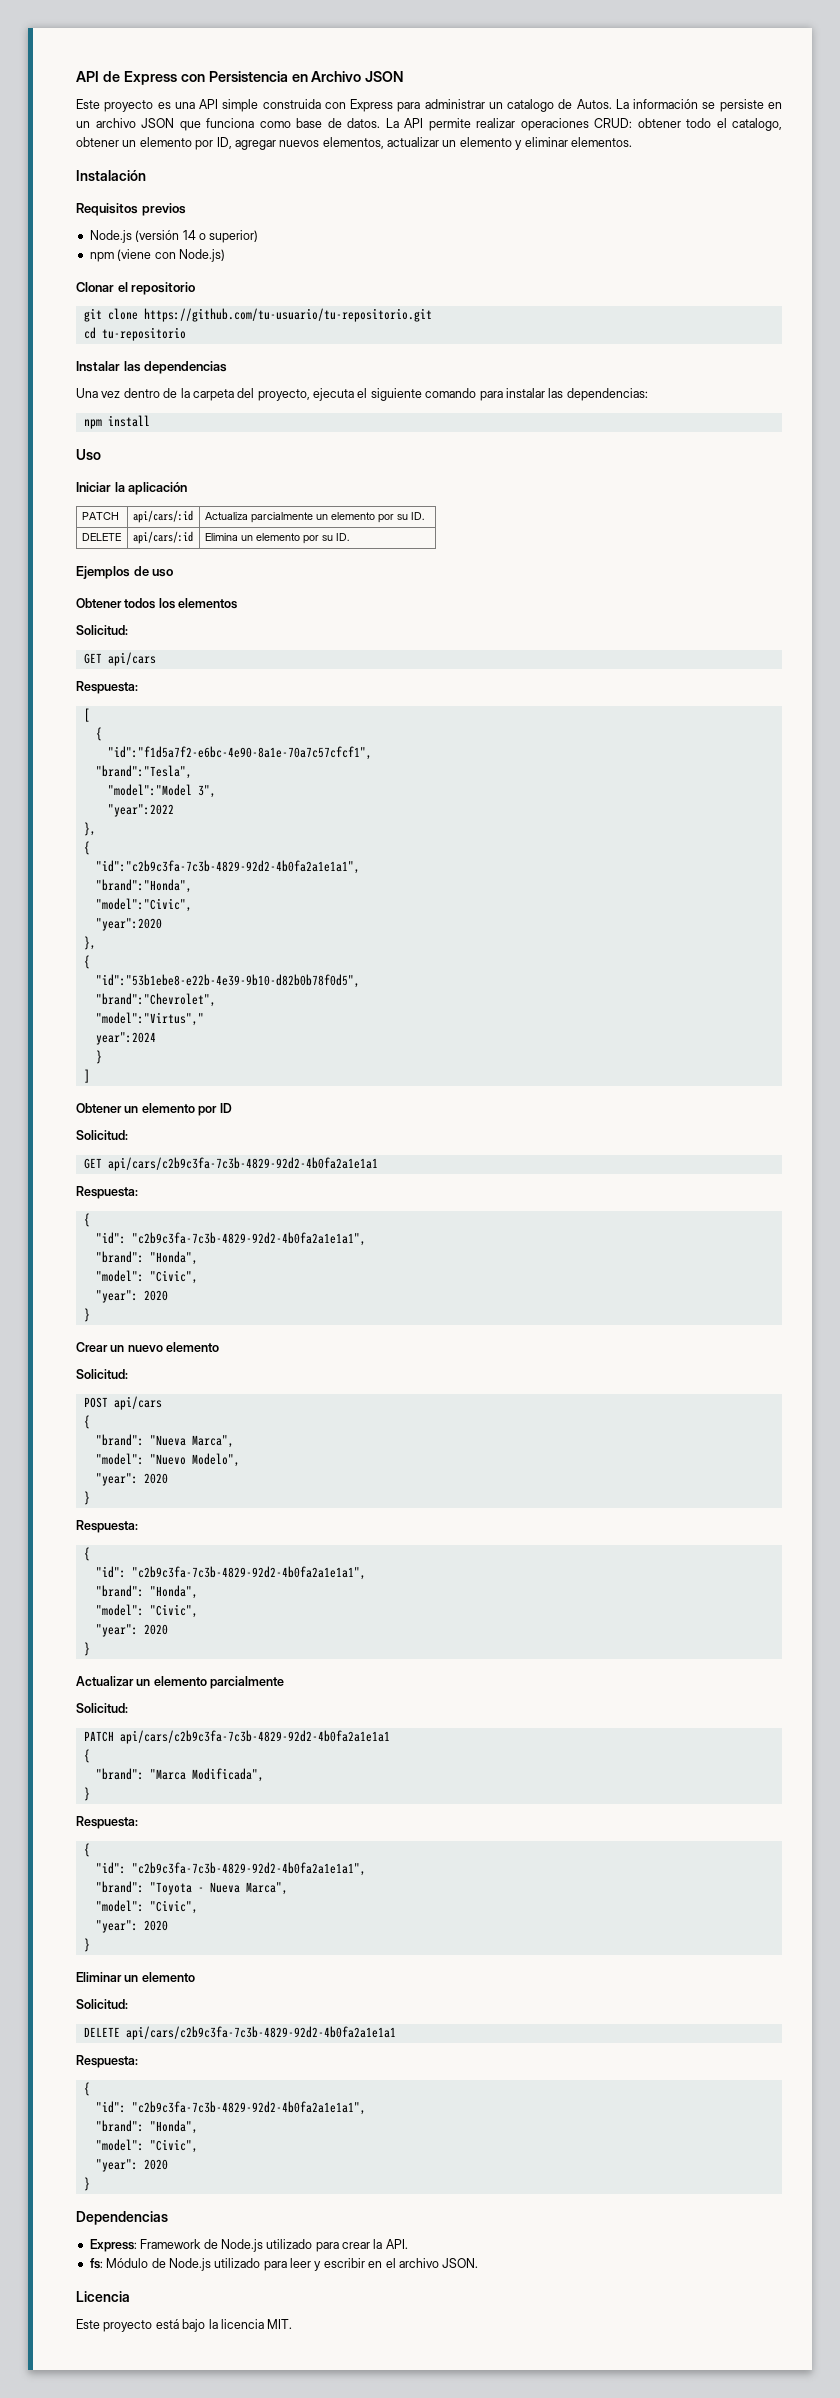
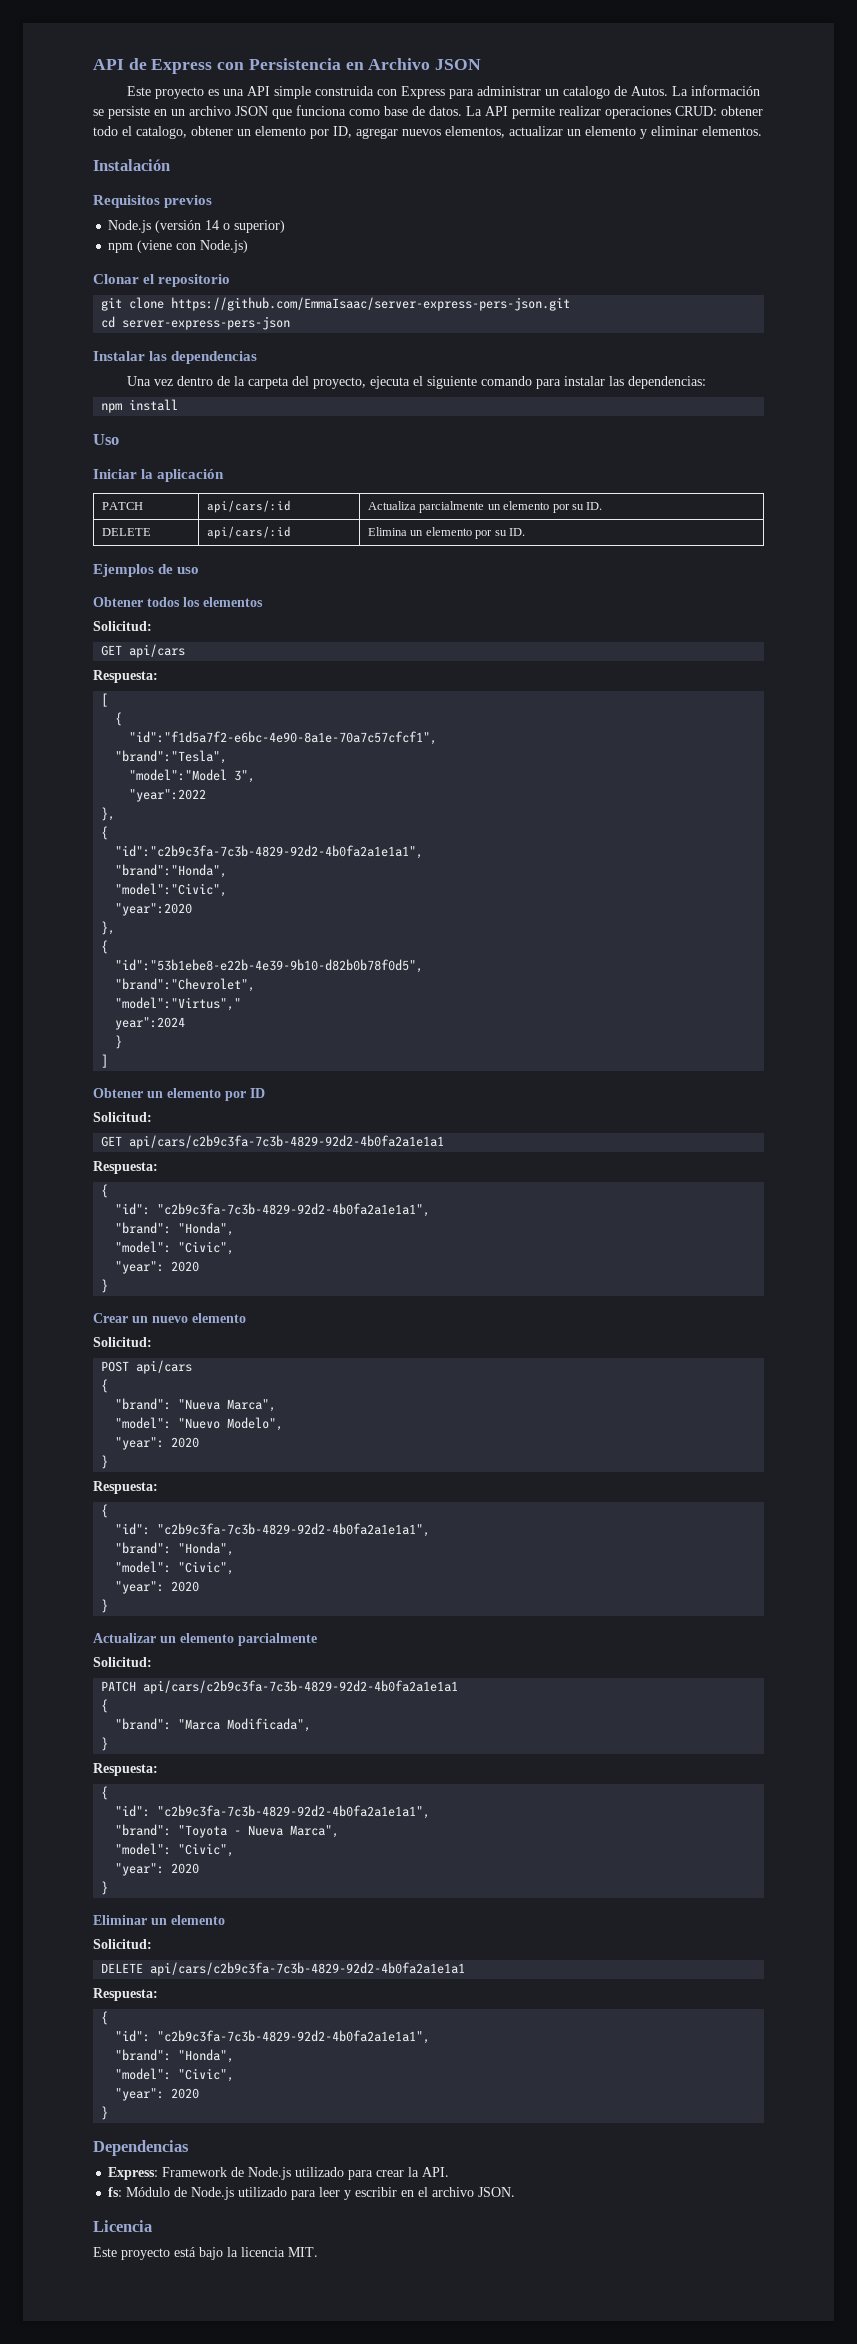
- git clone https://github.com/tu-usuario/tu-repositorio.git
+ git clone https://github.com/EmmaIsaac/server-express-pers-json.git
- cd tu-repositorio
+ cd server-express-pers-json

